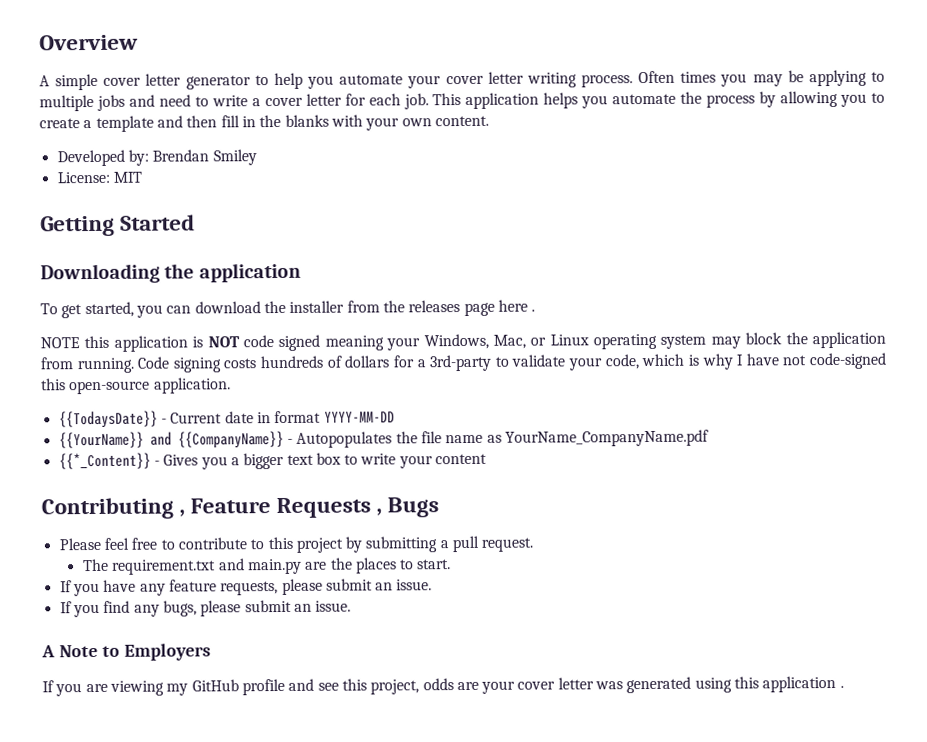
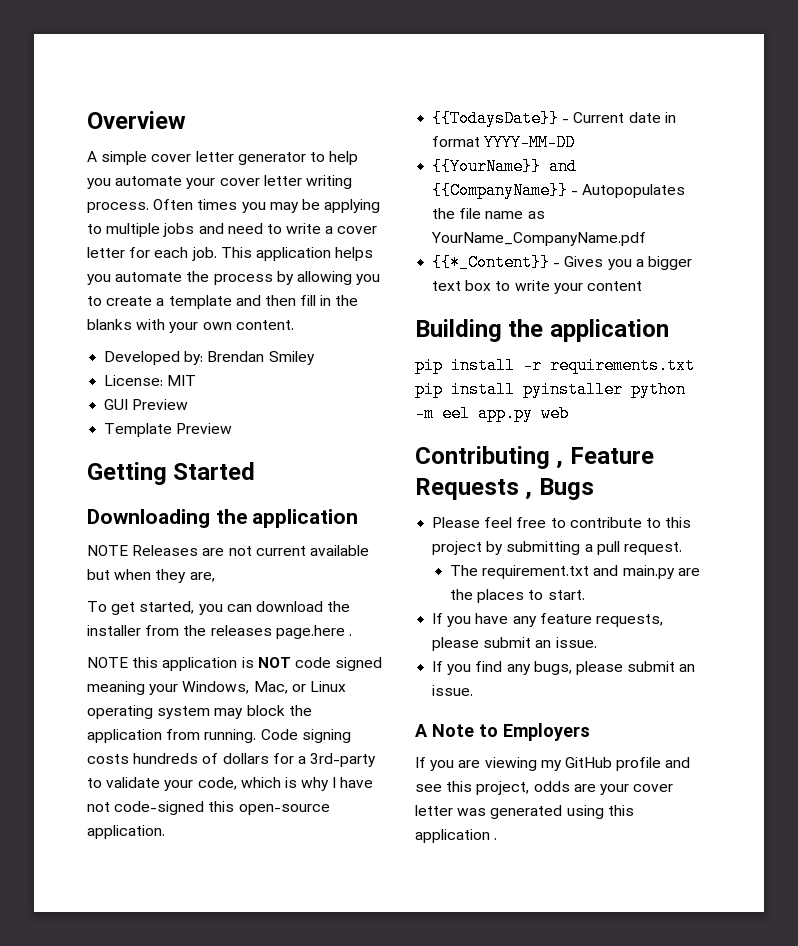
+ GUI Preview
+ Template Preview
+ NOTE Releases are not current available but when they are,
- To get started, you can download the installer from the releases page here .
+ To get started, you can download the installer from the releases page.here .
+ Building the application
+ pip install -r requirements.txt pip install pyinstaller python -m eel app.py web

